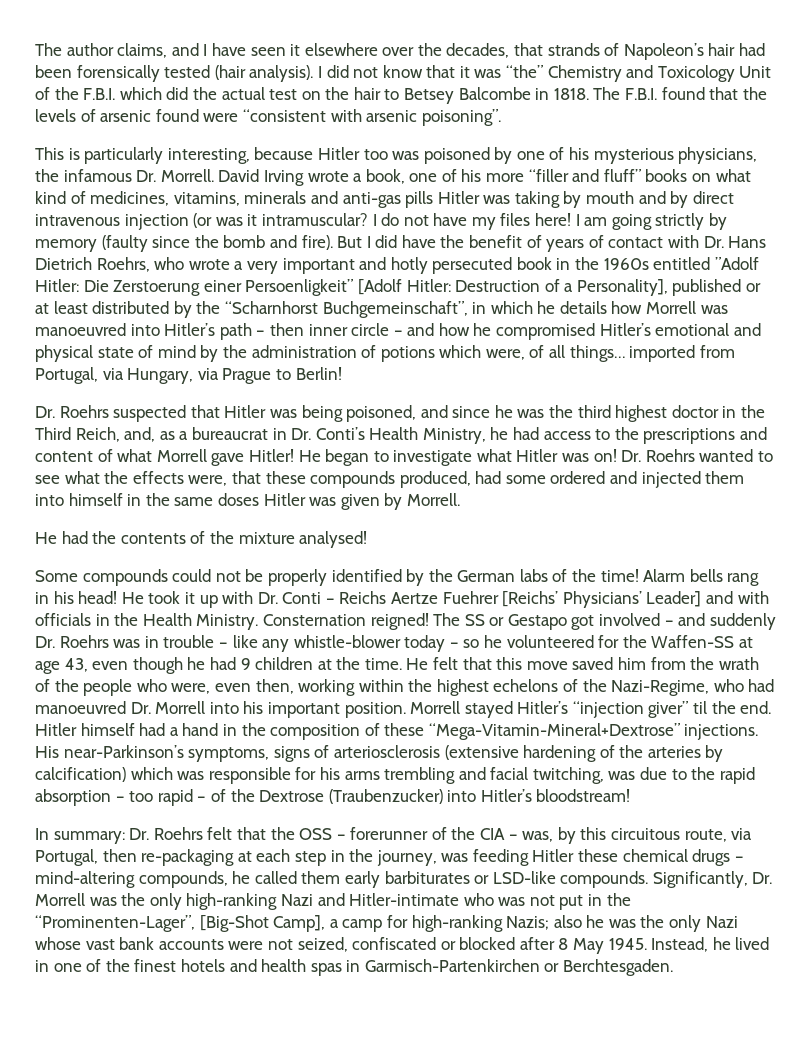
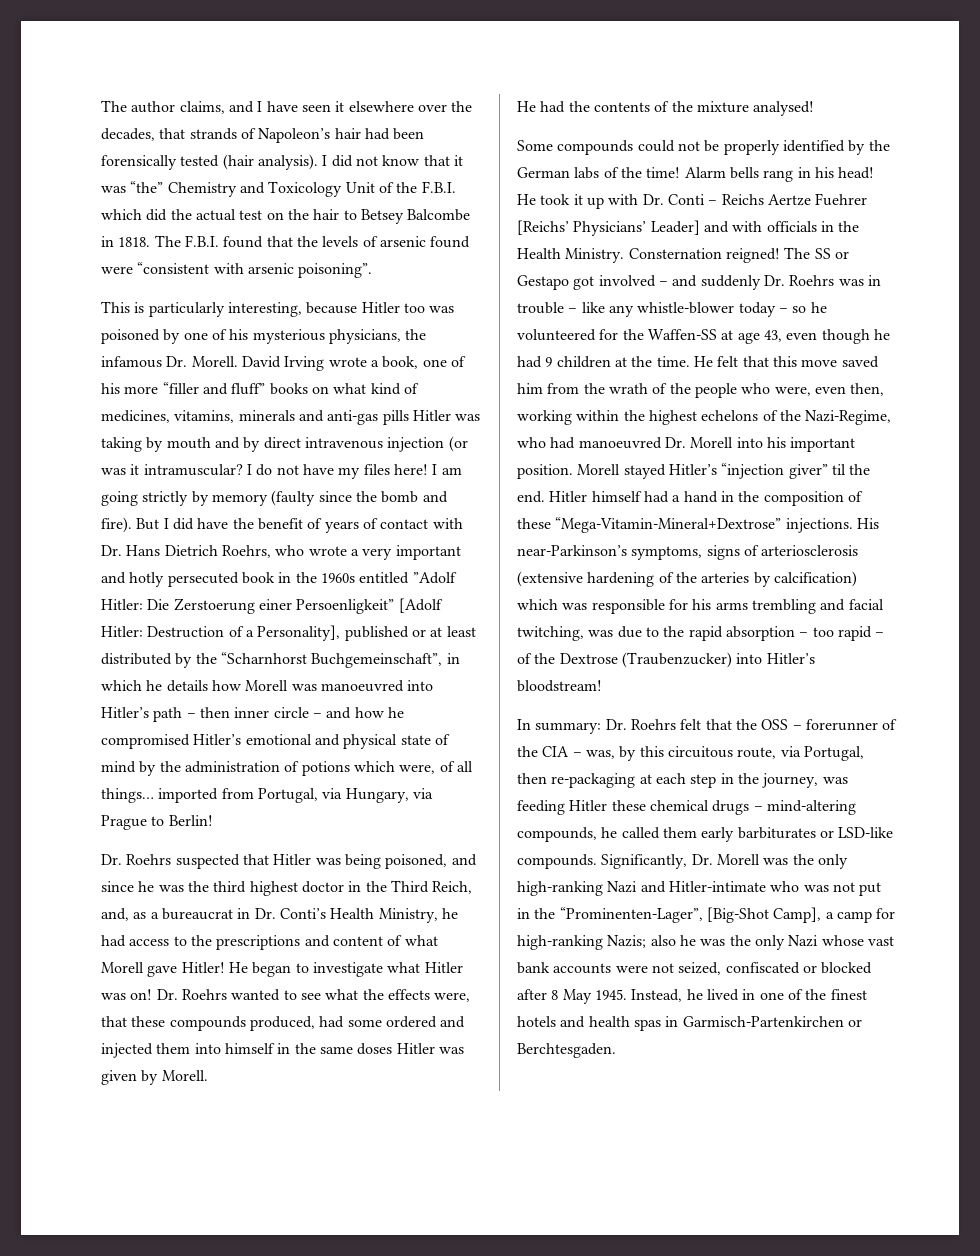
- This is particularly interesting, because Hitler too was poisoned by one of his mysterious physicians, the infamous Dr. Morrell.
+ This is particularly interesting, because Hitler too was poisoned by one of his mysterious physicians, the infamous Dr. Morell.
- Destruction of a Personality], published or at least distributed by the “Scharnhorst Buchgemeinschaft”, in which he details how Morrell was manoeuvred into Hitler’s path – then inner circle – and how he compromised Hitler’s emotional and physical state of mind by the administration of potions which were, of all things… imported from Portugal, via Hungary, via Prague to Berlin!
+ Destruction of a Personality], published or at least distributed by the “Scharnhorst Buchgemeinschaft”, in which he details how Morell was manoeuvred into Hitler’s path – then inner circle – and how he compromised Hitler’s emotional and physical state of mind by the administration of potions which were, of all things… imported from Portugal, via Hungary, via Prague to Berlin!
- Dr. Roehrs suspected that Hitler was being poisoned, and since he was the third highest doctor in the Third Reich, and, as a bureaucrat in Dr. Conti’s Health Ministry, he had access to the prescriptions and content of what Morrell gave Hitler!
+ Dr. Roehrs suspected that Hitler was being poisoned, and since he was the third highest doctor in the Third Reich, and, as a bureaucrat in Dr. Conti’s Health Ministry, he had access to the prescriptions and content of what Morell gave Hitler!
- Dr. Roehrs wanted to see what the effects were, that these compounds produced, had some ordered and injected them into himself in the same doses Hitler was given by Morrell.
+ Dr. Roehrs wanted to see what the effects were, that these compounds produced, had some ordered and injected them into himself in the same doses Hitler was given by Morell.
- He felt that this move saved him from the wrath of the people who were, even then, working within the highest echelons of the Nazi-Regime, who had manoeuvred Dr. Morrell into his important position.
+ He felt that this move saved him from the wrath of the people who were, even then, working within the highest echelons of the Nazi-Regime, who had manoeuvred Dr. Morell into his important position.
- Morrell stayed Hitler’s “injection giver” til the end.
+ Morell stayed Hitler’s “injection giver” til the end.
- Significantly, Dr. Morrell was the only high-ranking Nazi and Hitler-intimate who was not put in the “Prominenten-Lager”, [Big-Shot Camp], a camp for high-ranking Nazis; also he was the only Nazi whose vast bank accounts were not seized, confiscated or blocked after 8 May 1945.
+ Significantly, Dr. Morell was the only high-ranking Nazi and Hitler-intimate who was not put in the “Prominenten-Lager”, [Big-Shot Camp], a camp for high-ranking Nazis; also he was the only Nazi whose vast bank accounts were not seized, confiscated or blocked after 8 May 1945.

